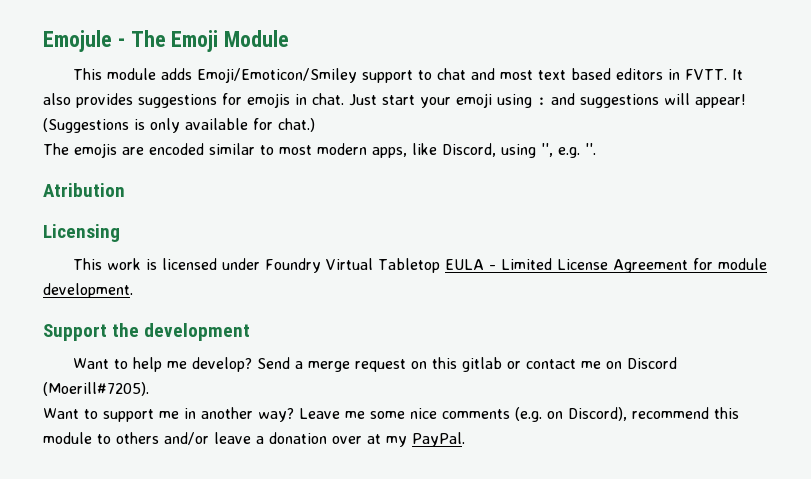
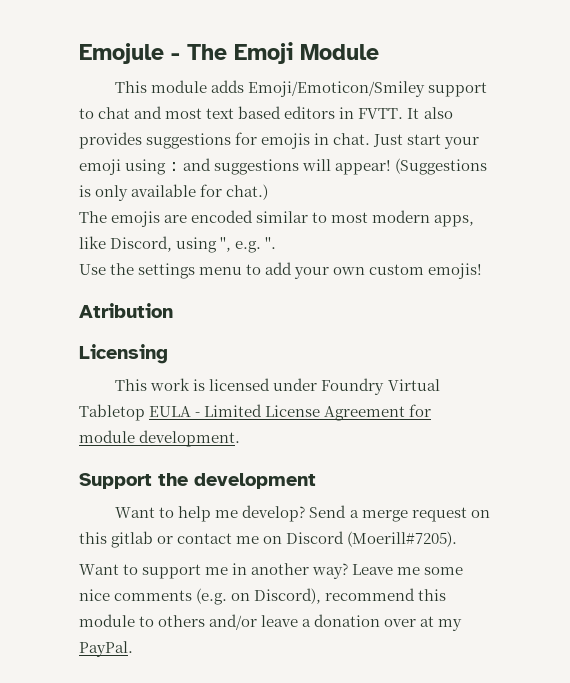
+ Use the settings menu to add your own custom emojis!

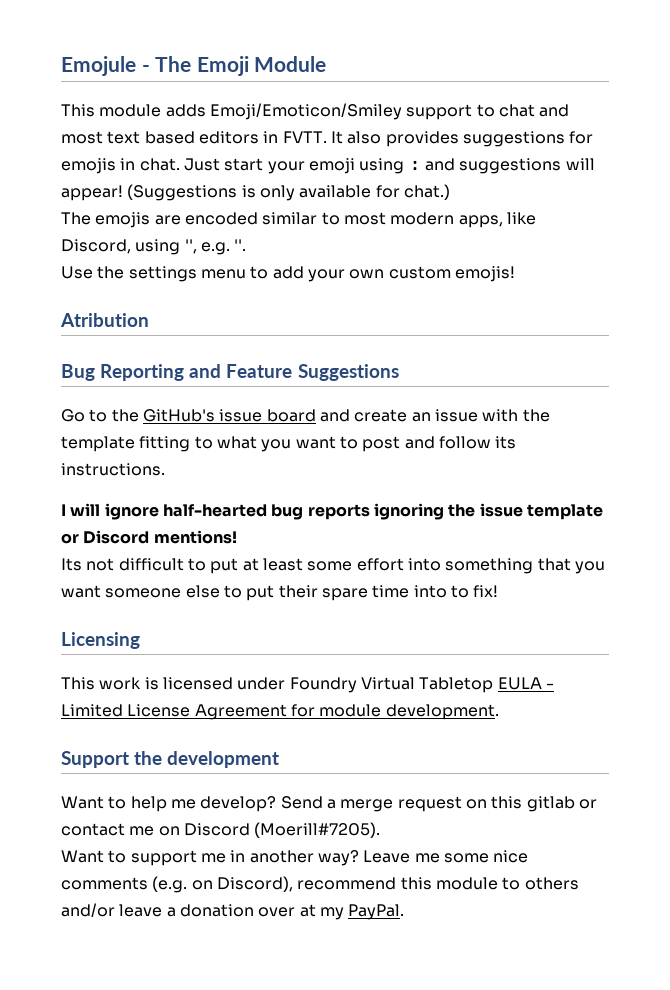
+ Bug Reporting and Feature Suggestions
+ Go to the GitHub's issue board and create an issue with the template fitting to what you want to post and follow its instructions.
+ I will ignore half-hearted bug reports ignoring the issue template or Discord mentions!
+ Its not difficult to put at least some effort into something that you want someone else to put their spare time into to fix!

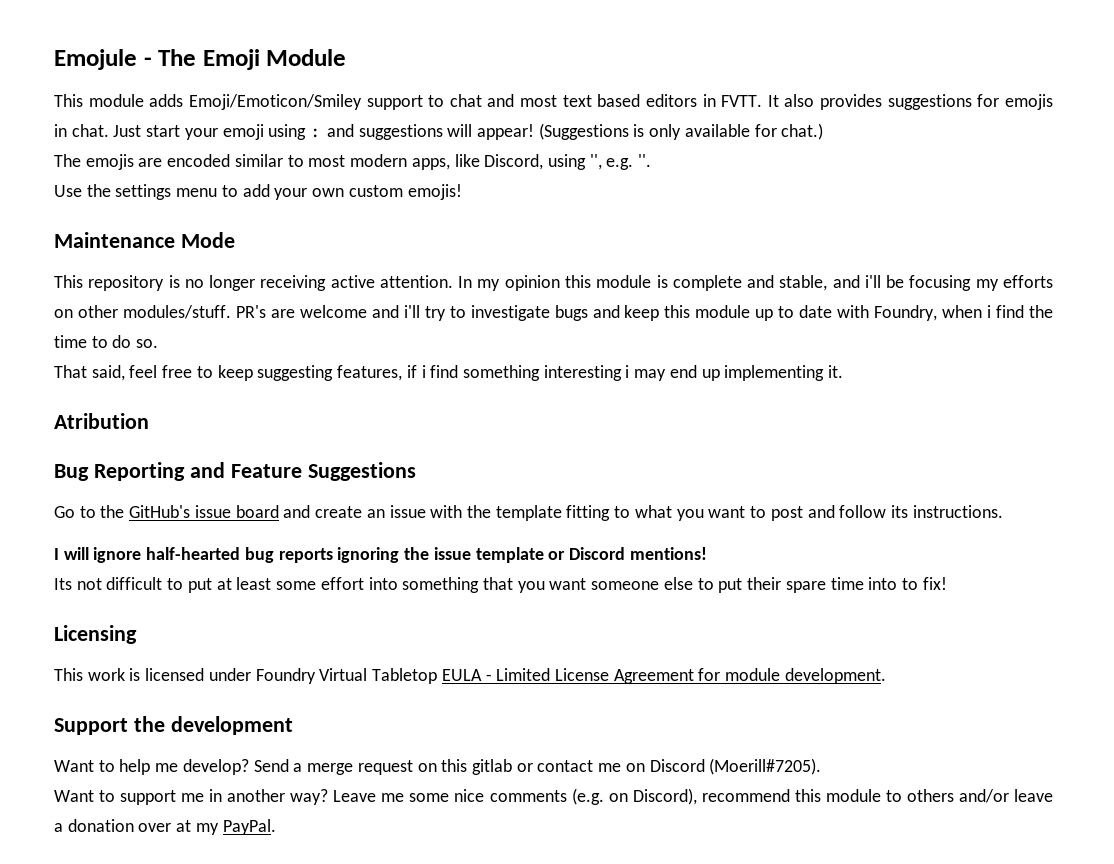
+ Maintenance Mode
+ This repository is no longer receiving active attention. In my opinion this module is complete and stable, and i'll be focusing my efforts on other modules/stuff. PR's are welcome and i'll try to investigate bugs and keep this module up to date with Foundry, when i find the time to do so.
+ That said, feel free to keep suggesting features, if i find something interesting i may end up implementing it.

